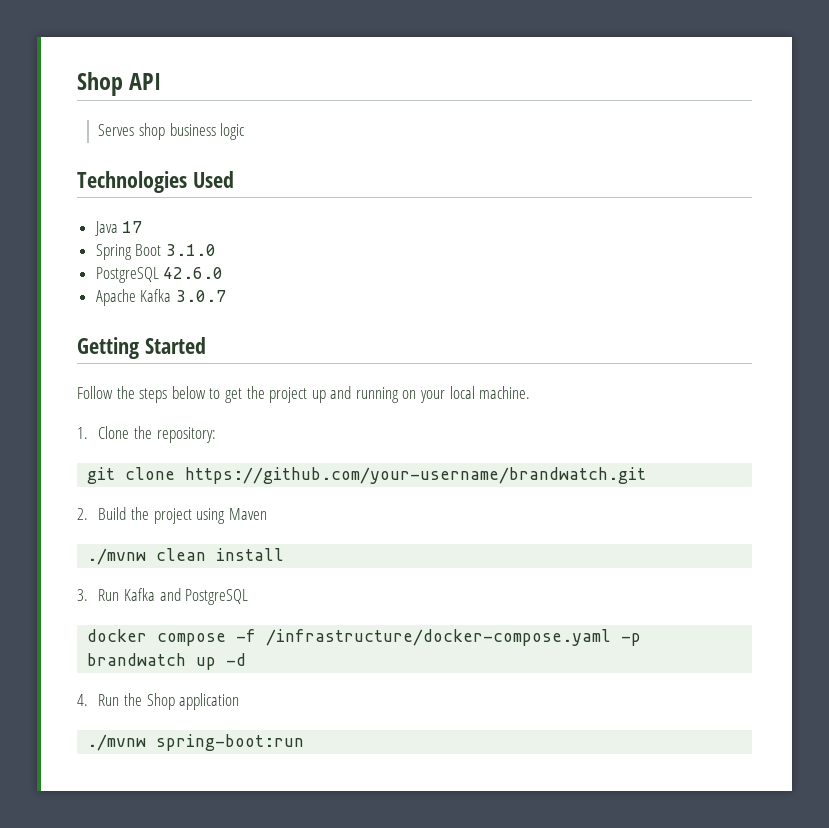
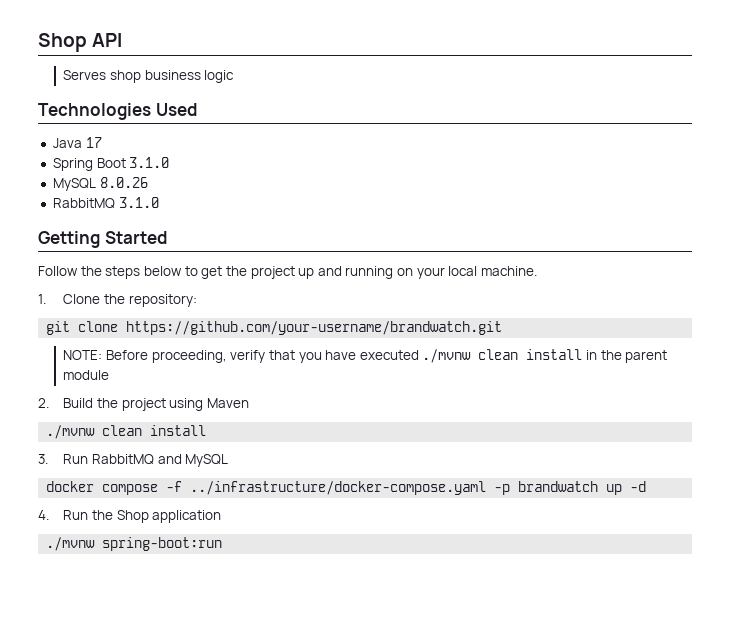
- PostgreSQL 42.6.0
- Apache Kafka 3.0.7
+ MySQL 8.0.26
+ RabbitMQ 3.1.0
+ NOTE: Before proceeding, verify that you have executed ./mvnw clean install in the parent module
- 3. Run Kafka and PostgreSQL
+ 3. Run RabbitMQ and MySQL
- docker compose -f /infrastructure/docker-compose.yaml -p brandwatch up -d
+ docker compose -f ../infrastructure/docker-compose.yaml -p brandwatch up -d

